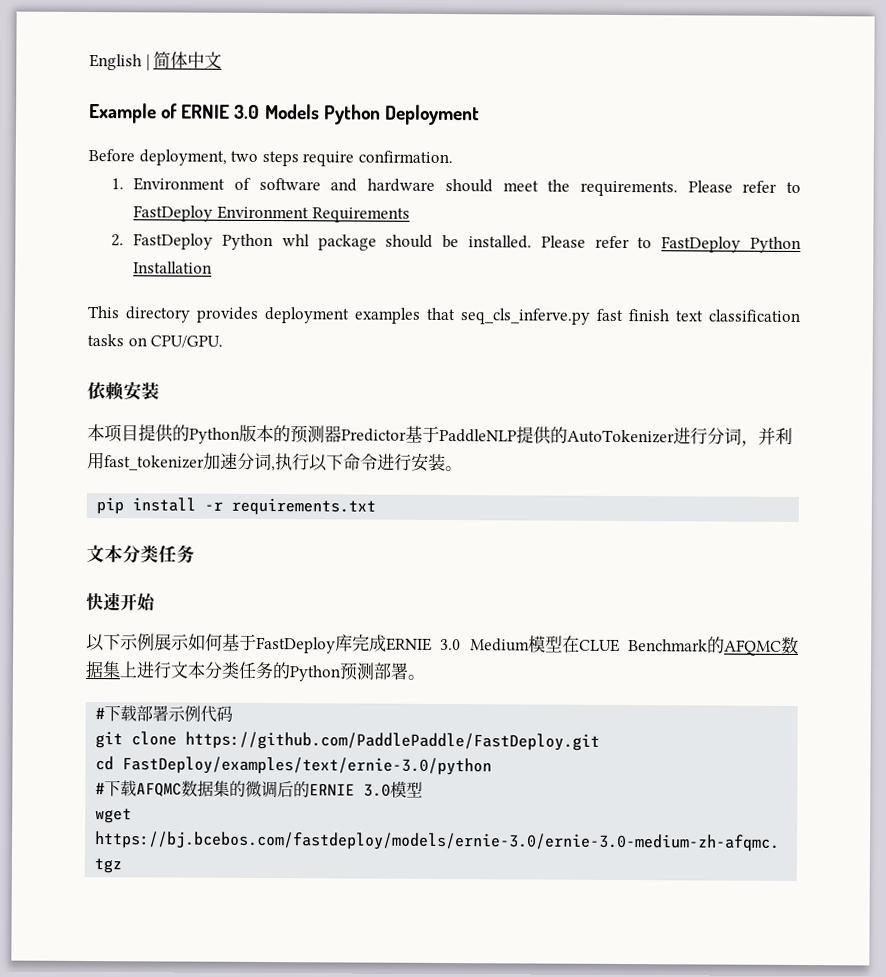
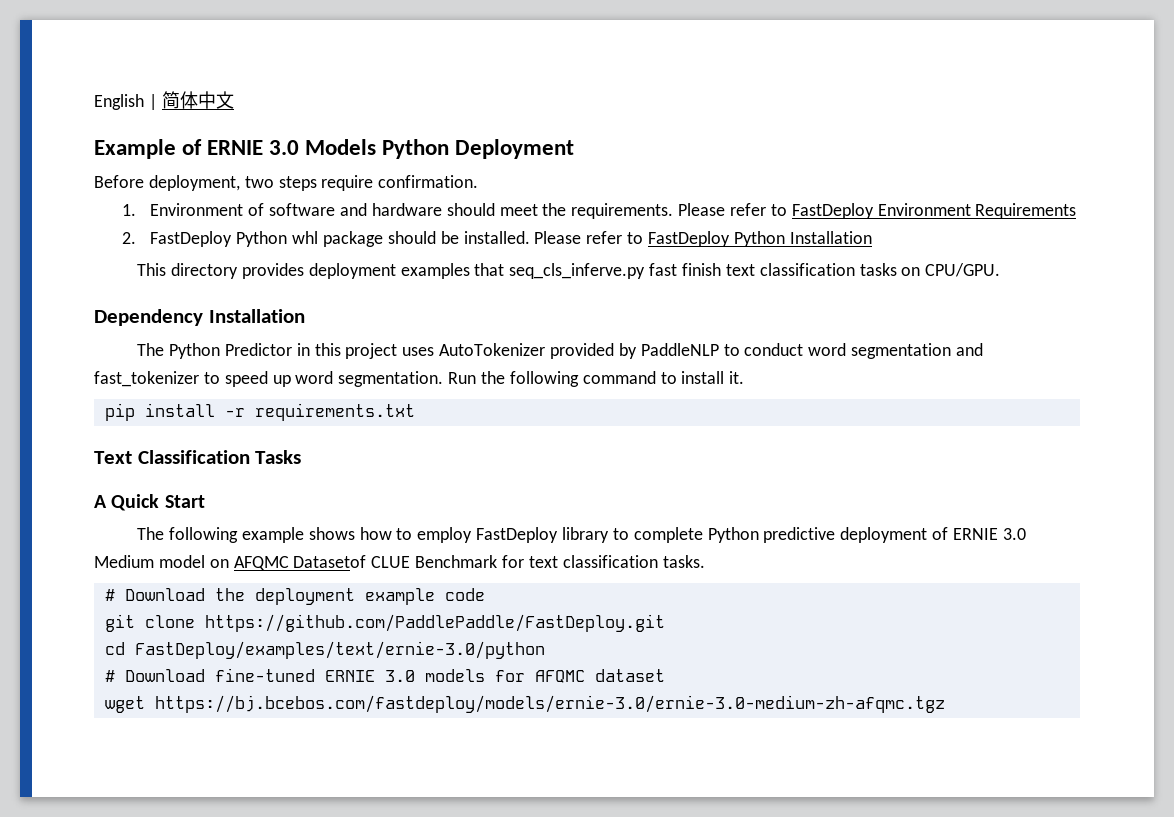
- 依赖安装
- 本项目提供的Python版本的预测器Predictor基于PaddleNLP提供的AutoTokenizer进行分词，并利用fast_tokenizer加速分词,执行以下命令进行安装。
+ Dependency Installation
+ The Python Predictor in this project uses AutoTokenizer provided by PaddleNLP to conduct word segmentation and fast_tokenizer to speed up word segmentation. Run the following command to install it.
  pip install -r requirements.txt
- 文本分类任务
- 快速开始
- 以下示例展示如何基于FastDeploy库完成ERNIE 3.0 Medium模型在CLUE Benchmark的AFQMC数据集上进行文本分类任务的Python预测部署。
- #下载部署示例代码
+ Text Classification Tasks
+ A Quick Start
+ The following example shows how to employ FastDeploy library to complete Python predictive deployment of ERNIE 3.0 Medium model on AFQMC Datasetof CLUE Benchmark for text classification tasks.
+ # Download the deployment example code
- #下载AFQMC数据集的微调后的ERNIE 3.0模型
+ # Download fine-tuned ERNIE 3.0 models for AFQMC dataset

